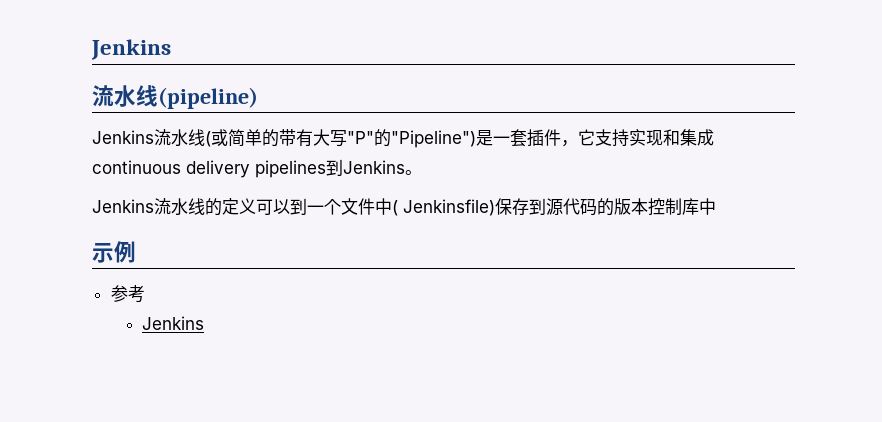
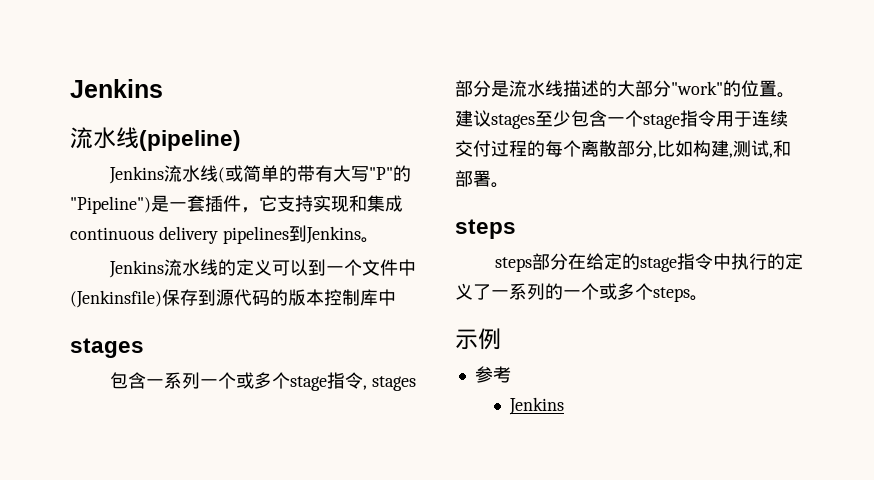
- Jenkins流水线的定义可以到一个文件中( Jenkinsfile)保存到源代码的版本控制库中
+ Jenkins流水线的定义可以到一个文件中(Jenkinsfile)保存到源代码的版本控制库中
+ stages
+ 包含一系列一个或多个stage指令, stages部分是流水线描述的大部分"work"的位置。建议stages至少包含一个stage指令用于连续交付过程的每个离散部分,比如构建,测试,和部署。
+ steps
+ steps部分在给定的stage指令中执行的定义了一系列的一个或多个steps。

